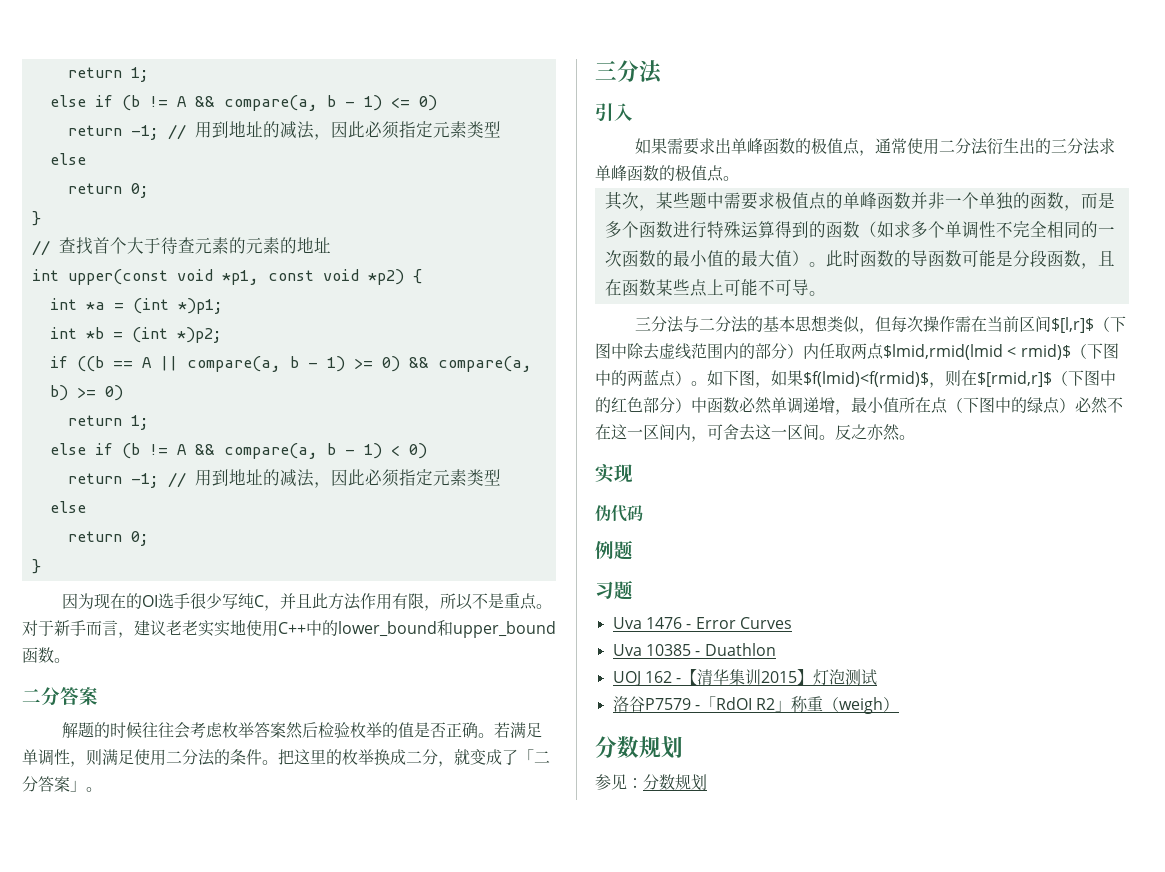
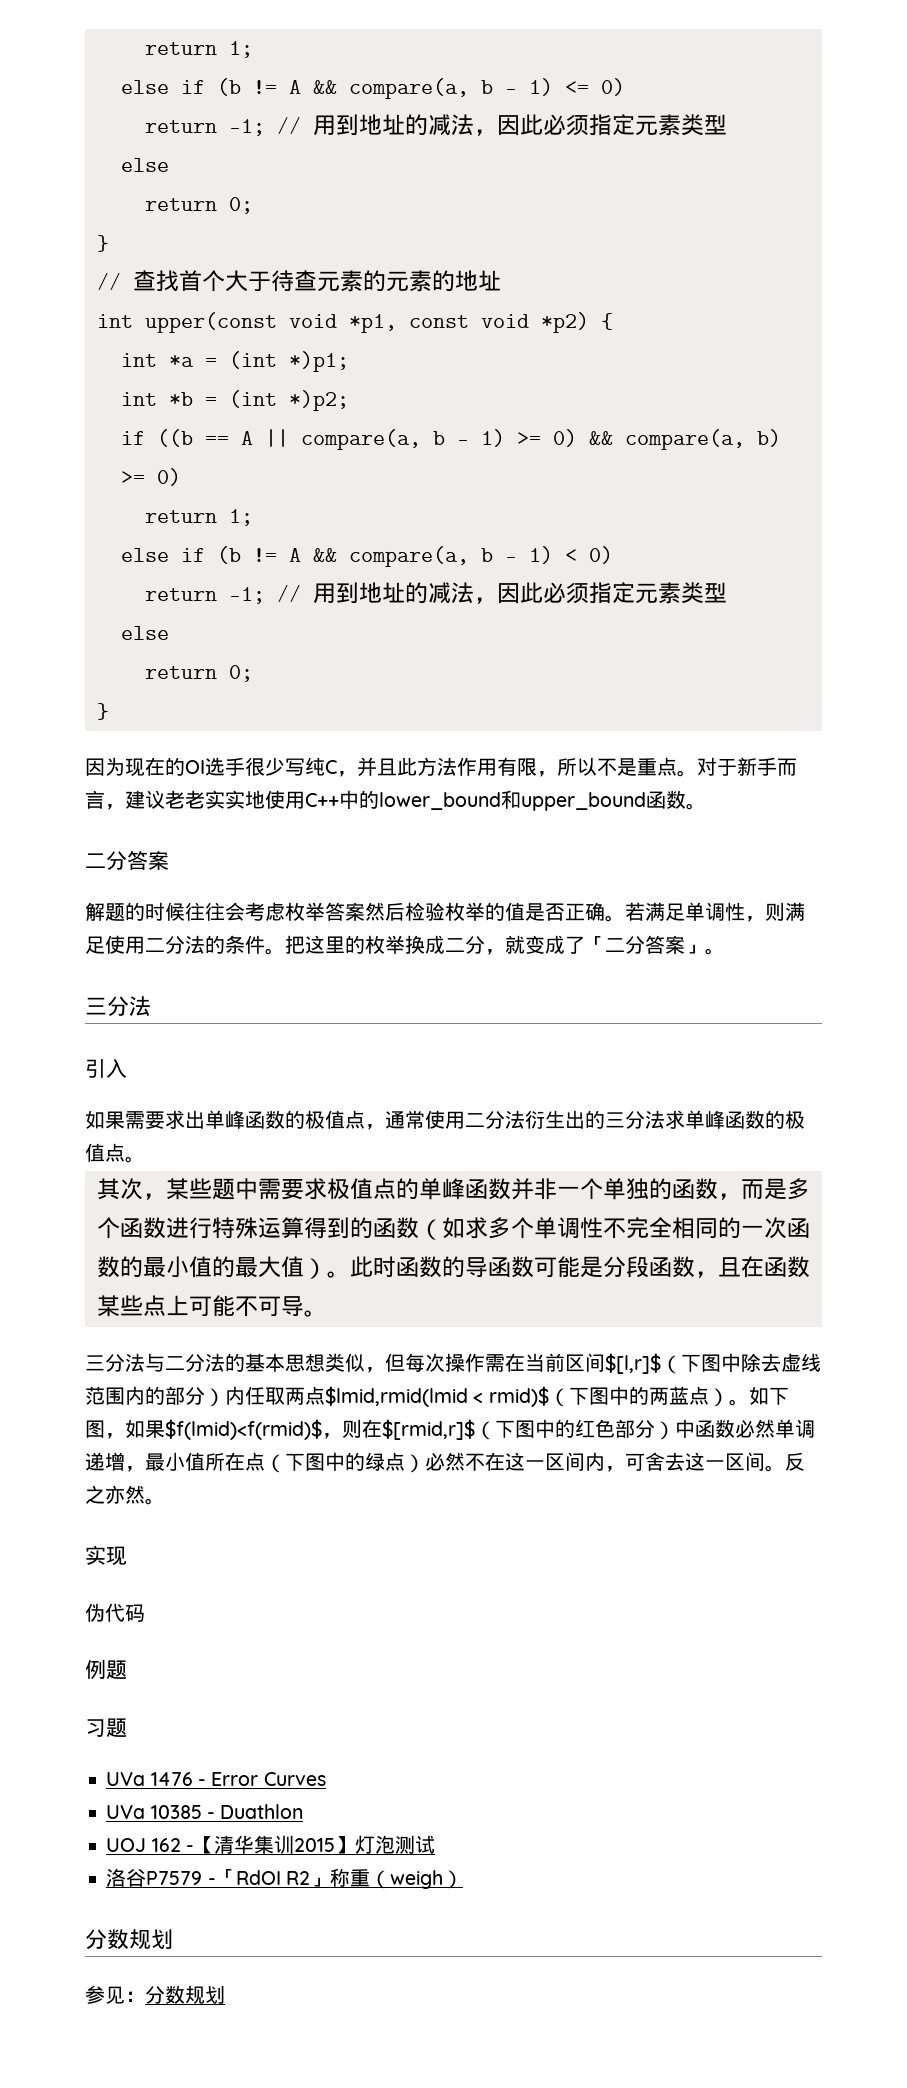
- Uva 1476 - Error Curves
+ UVa 1476 - Error Curves
- Uva 10385 - Duathlon
+ UVa 10385 - Duathlon

